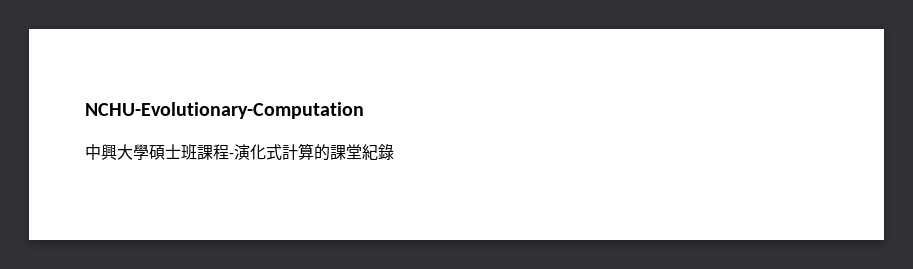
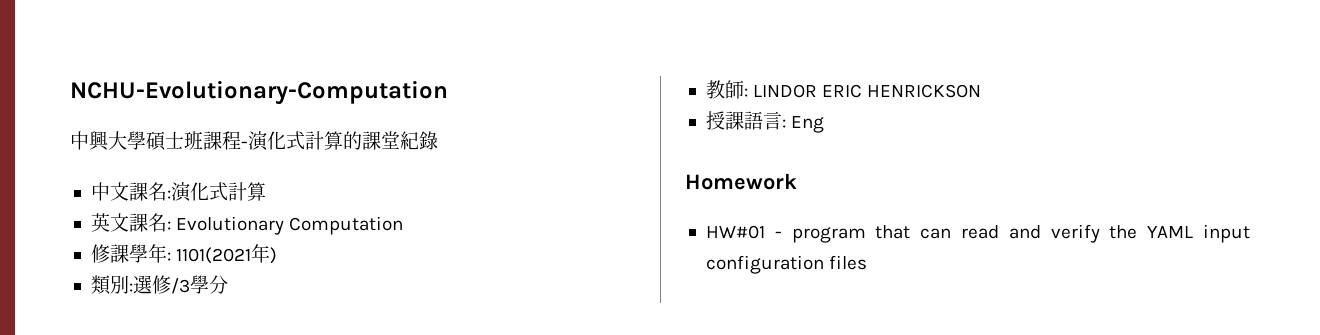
+ 中文課名:演化式計算
+ 英文課名: Evolutionary Computation
+ 修課學年: 1101(2021年)
+ 類別:選修/3學分
+ 教師: LINDOR ERIC HENRICKSON
+ 授課語言: Eng
+ Homework
+ HW#01 - program that can read and verify the YAML input configuration files

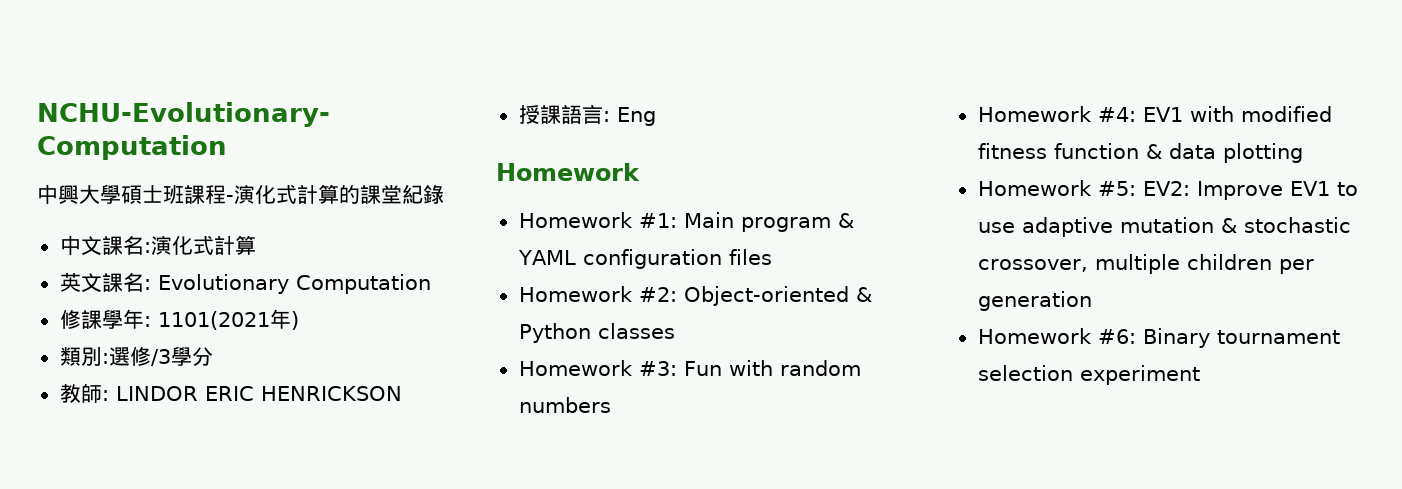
- HW#01 - program that can read and verify the YAML input configuration files
+ Homework #1: Main program & YAML configuration files
+ Homework #2: Object-oriented & Python classes
+ Homework #3: Fun with random numbers
+ Homework #4: EV1 with modified fitness function & data plotting
+ Homework #5: EV2: Improve EV1 to use adaptive mutation & stochastic crossover, multiple children per generation
+ Homework #6: Binary tournament selection experiment

